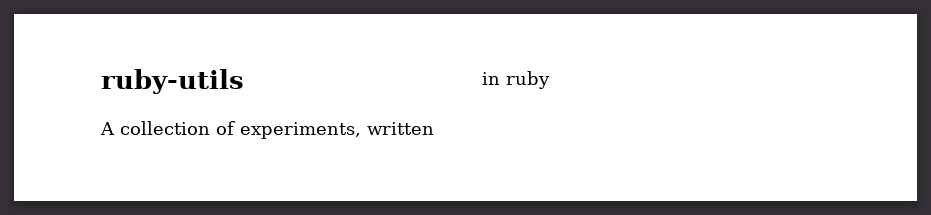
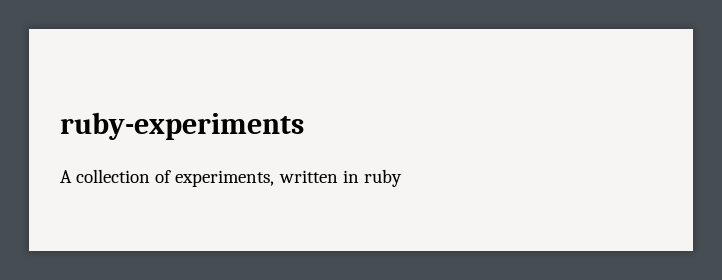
- ruby-utils
+ ruby-experiments

